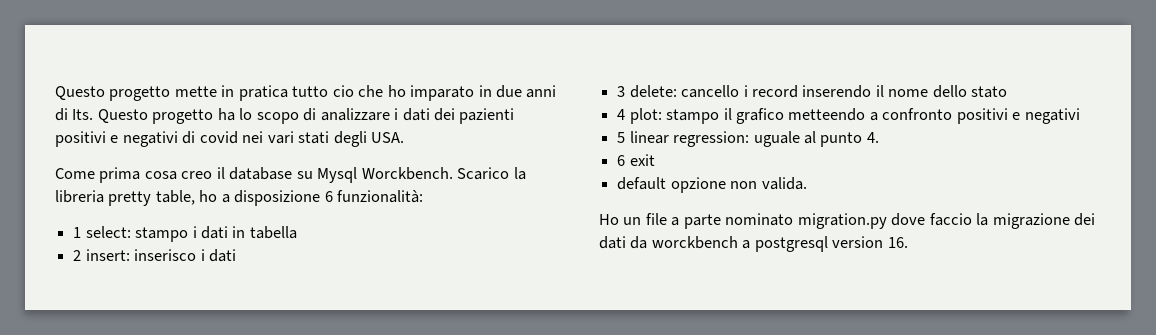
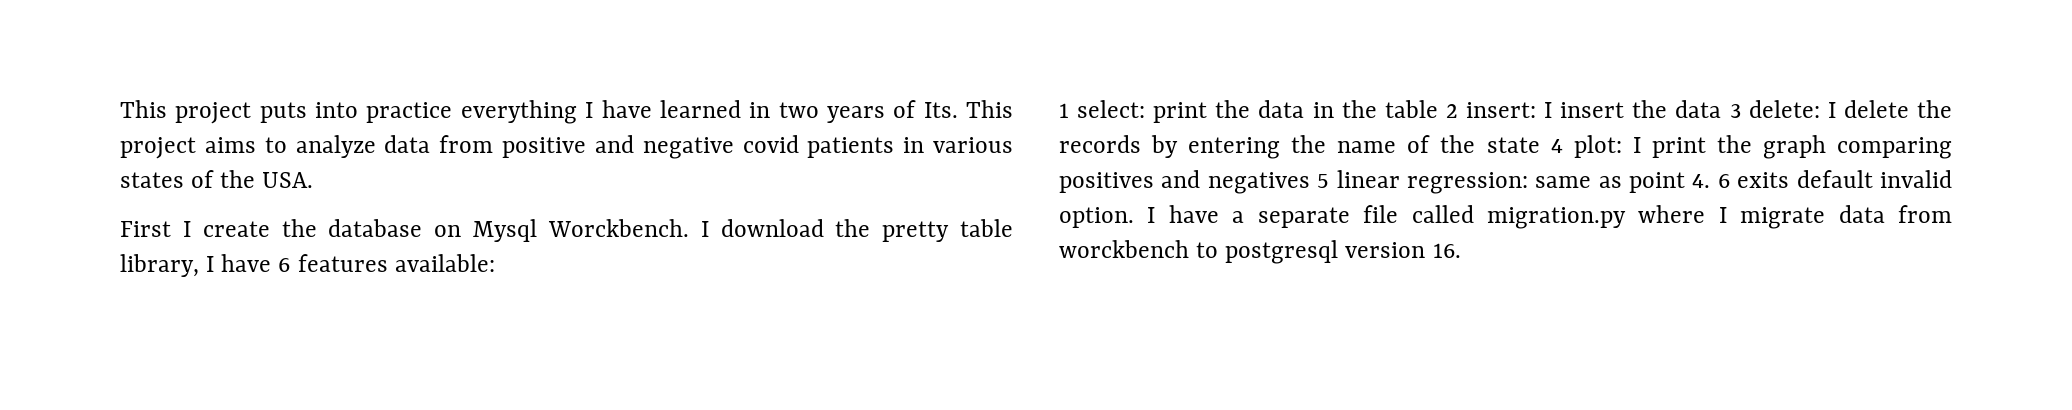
- Questo progetto mette in pratica tutto cio che ho imparato in due anni di Its. Questo progetto ha lo scopo di analizzare i dati dei pazienti positivi e negativi di covid nei vari stati degli USA.
- Come prima cosa creo il database su Mysql Worckbench. Scarico la libreria pretty table, ho a disposizione 6 funzionalità:
- 1 select: stampo i dati in tabella
- 2 insert: inserisco i dati
- 3 delete: cancello i record inserendo il nome dello stato
- 4 plot: stampo il grafico metteendo a confronto positivi e negativi
- 5 linear regression: uguale al punto 4.
- 6 exit
- default opzione non valida.
- Ho un file a parte nominato migration.py dove faccio la migrazione dei dati da worckbench a postgresql version 16.
+ This project puts into practice everything I have learned in two years of Its. This project aims to analyze data from positive and negative covid patients in various states of the USA.
+ First I create the database on Mysql Worckbench. I download the pretty table library, I have 6 features available:
+ 1 select: print the data in the table 2 insert: I insert the data 3 delete: I delete the records by entering the name of the state 4 plot: I print the graph comparing positives and negatives 5 linear regression: same as point 4. 6 exits default invalid option. I have a separate file called migration.py where I migrate data from worckbench to postgresql version 16.

